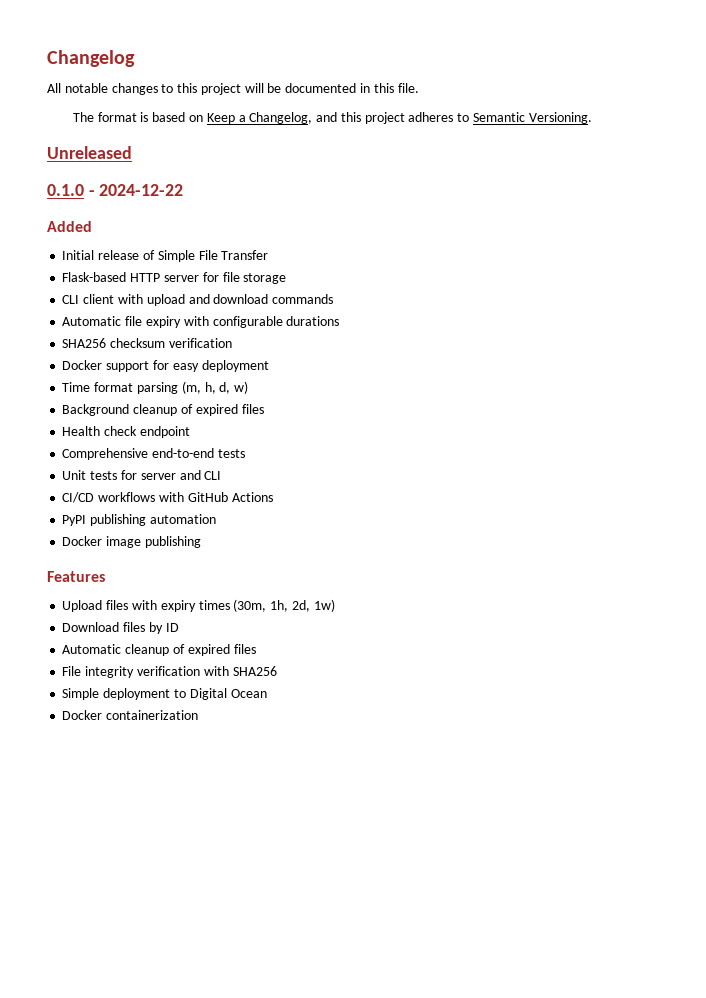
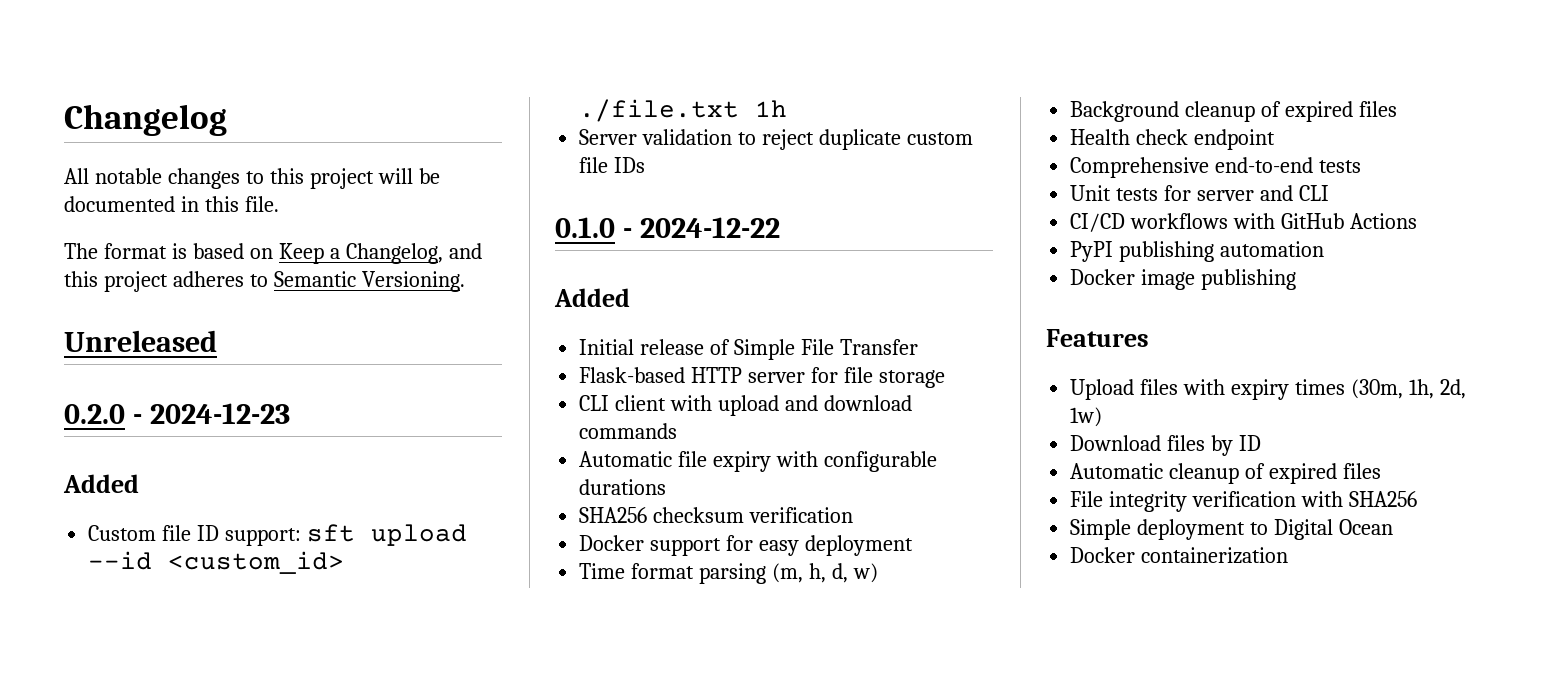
+ 0.2.0 - 2024-12-23
+ Added
+ Custom file ID support: sft upload --id <custom_id> ./file.txt 1h
+ Server validation to reject duplicate custom file IDs

